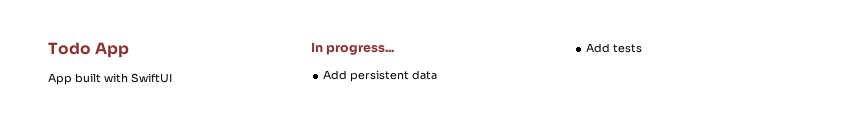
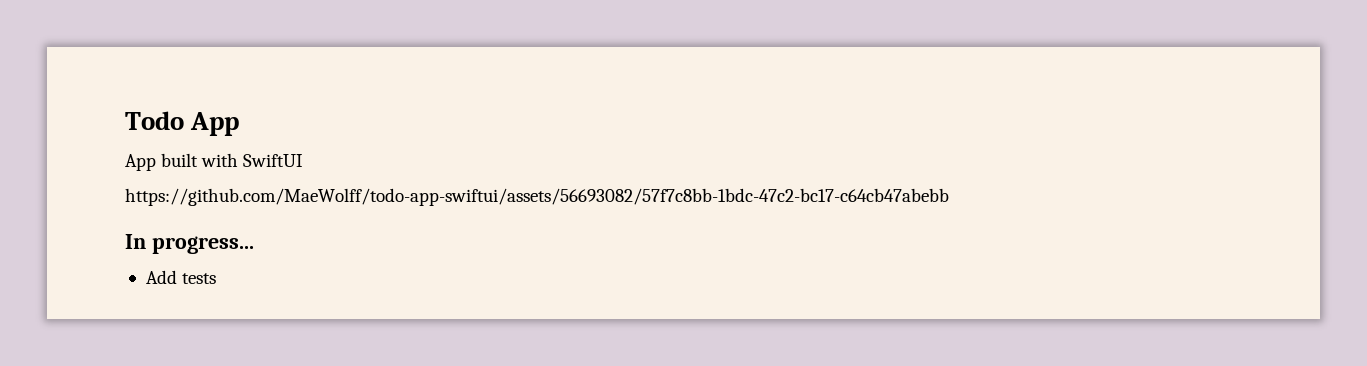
+ https://github.com/MaeWolff/todo-app-swiftui/assets/56693082/57f7c8bb-1bdc-47c2-bc17-c64cb47abebb
- Add persistent data

